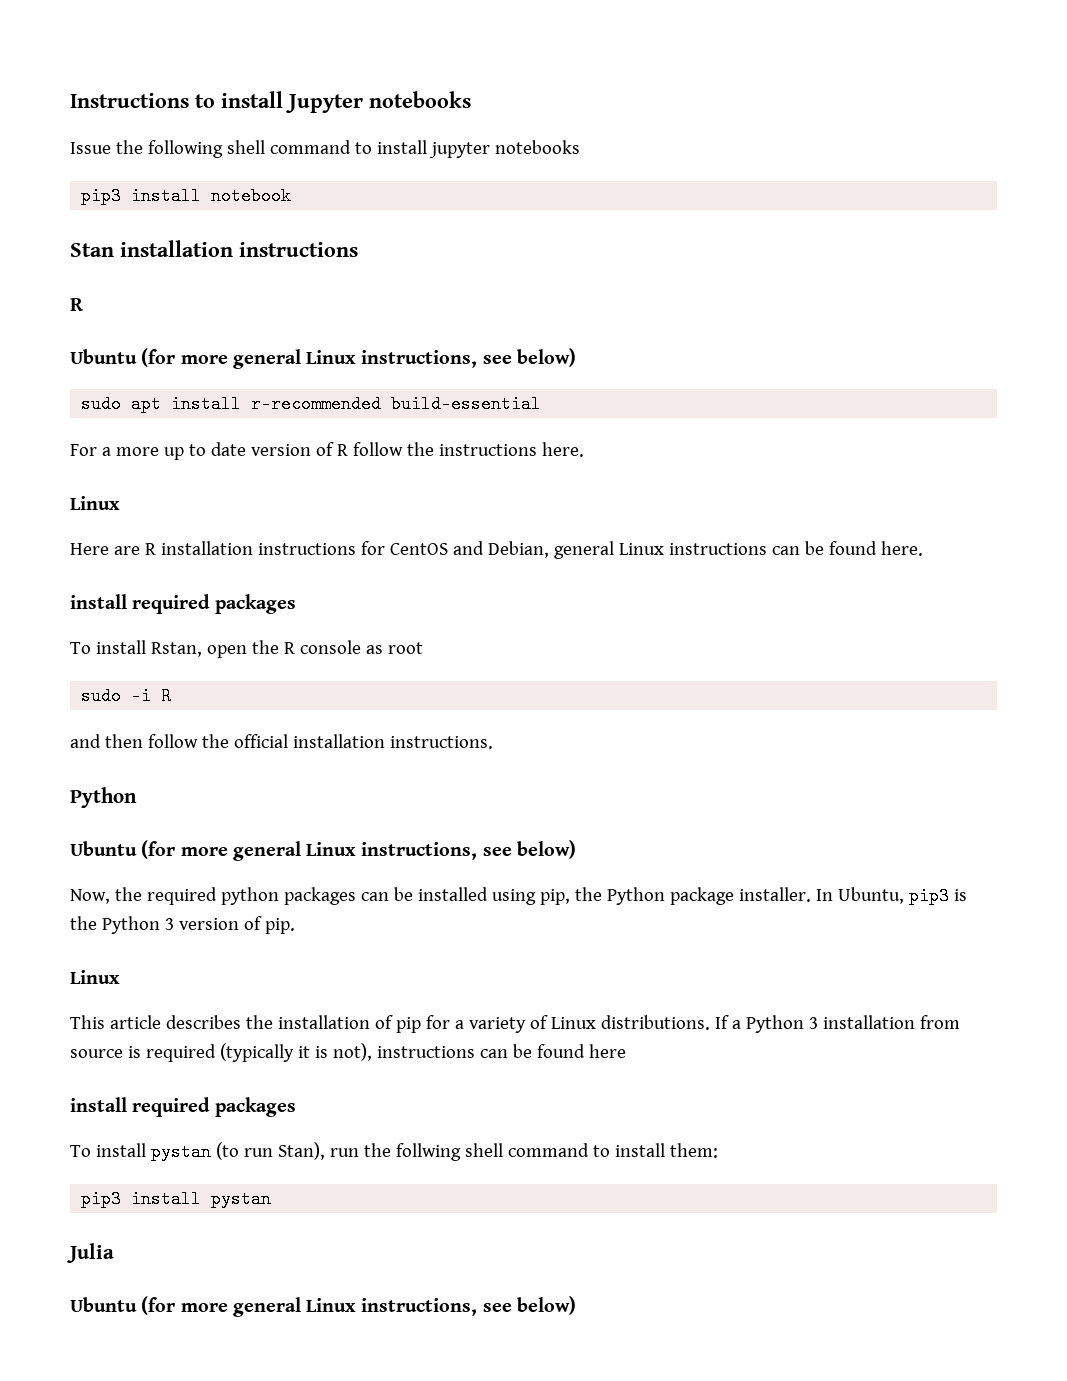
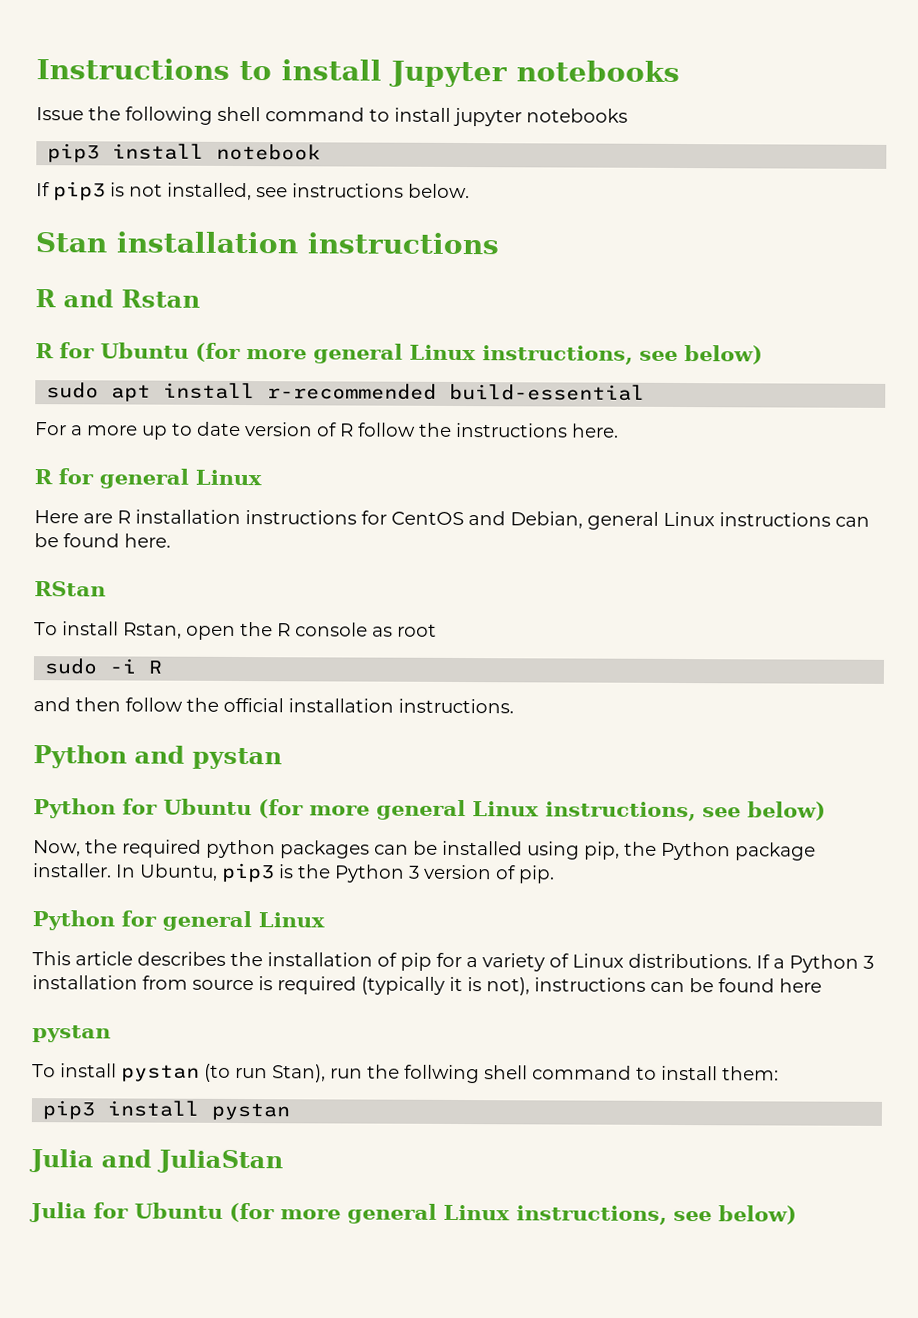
+ If pip3 is not installed, see instructions below.
  Stan installation instructions
- R
- Ubuntu (for more general Linux instructions, see below)
+ R and Rstan
+ R for Ubuntu (for more general Linux instructions, see below)
  For a more up to date version of R follow the instructions here.
- Linux
+ R for general Linux
  Here are R installation instructions for CentOS and Debian, general Linux instructions can be found here.
- install required packages
+ RStan
  and then follow the official installation instructions.
- Python
- Ubuntu (for more general Linux instructions, see below)
+ Python and pystan
+ Python for Ubuntu (for more general Linux instructions, see below)
  In Ubuntu, pip3 is the Python 3 version of pip.
- Linux
+ Python for general Linux
  If a Python 3 installation from source is required (typically it is not), instructions can be found here
- install required packages
+ pystan
- Julia
- Ubuntu (for more general Linux instructions, see below)
+ Julia and JuliaStan
+ Julia for Ubuntu (for more general Linux instructions, see below)

